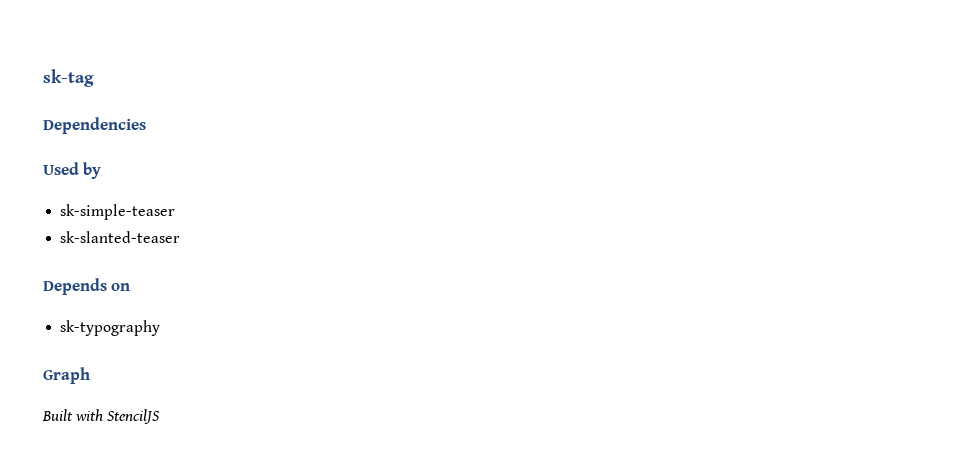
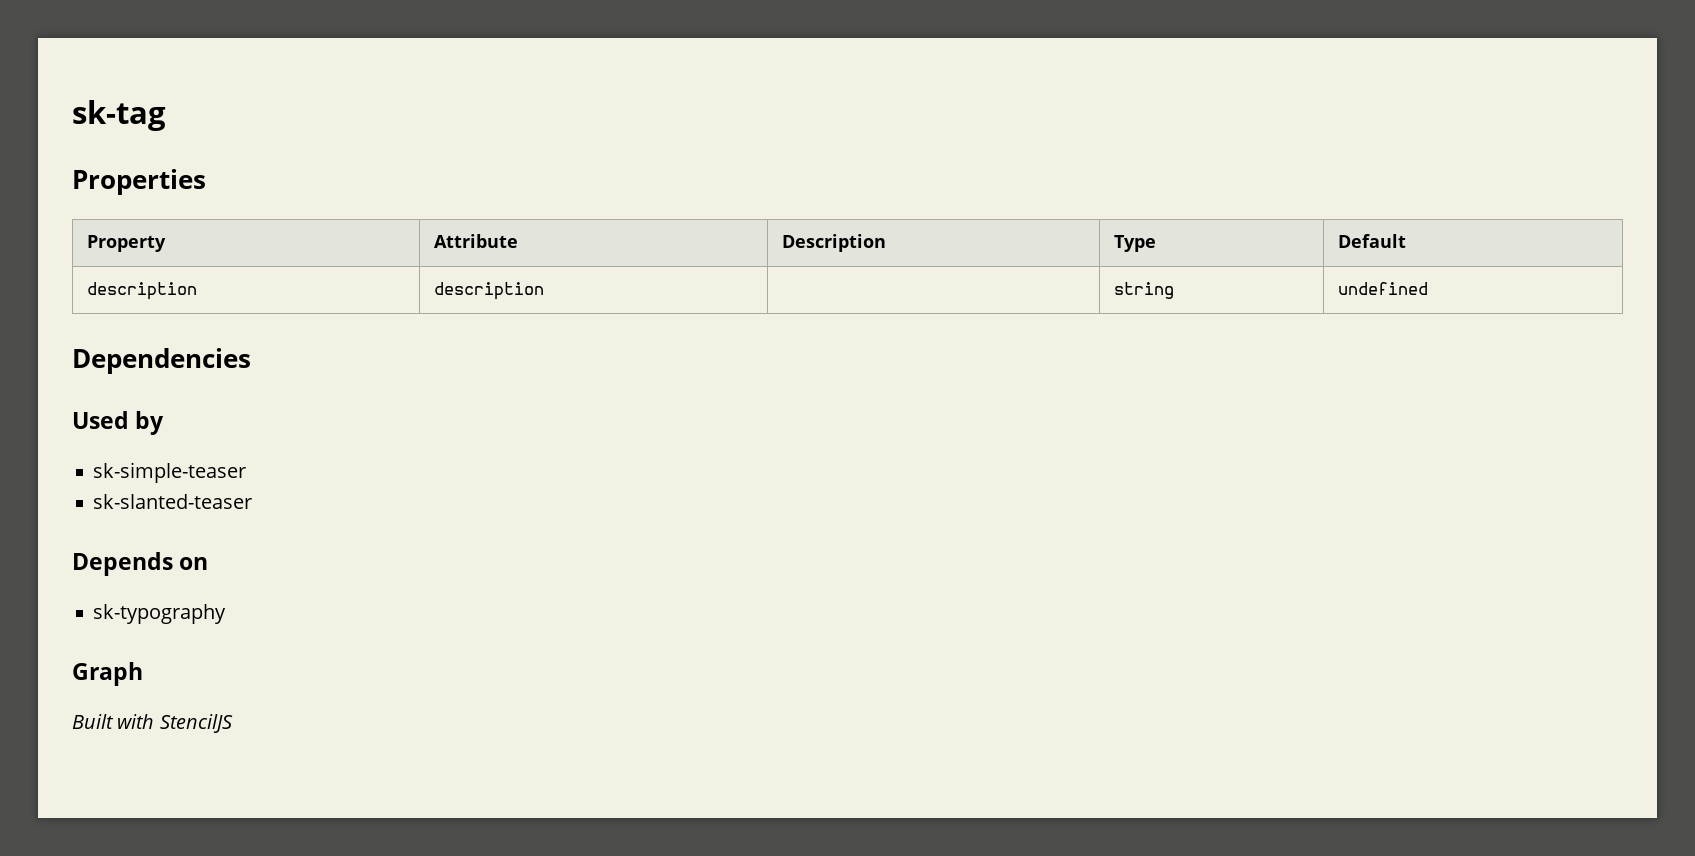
+ Properties
+ Property | Attribute | Description | Type | Default
+ description | description | | string | undefined

